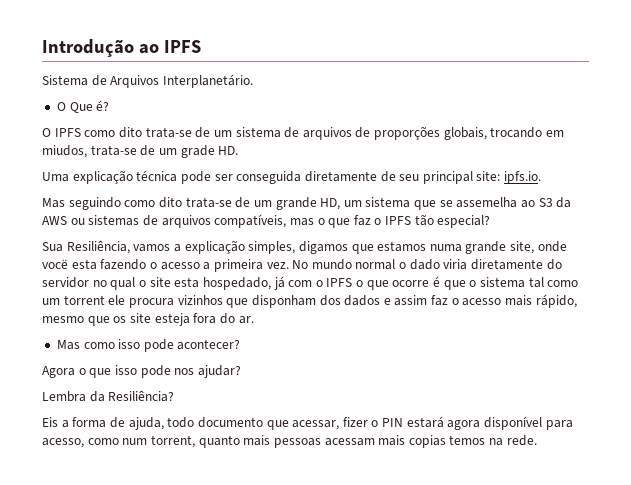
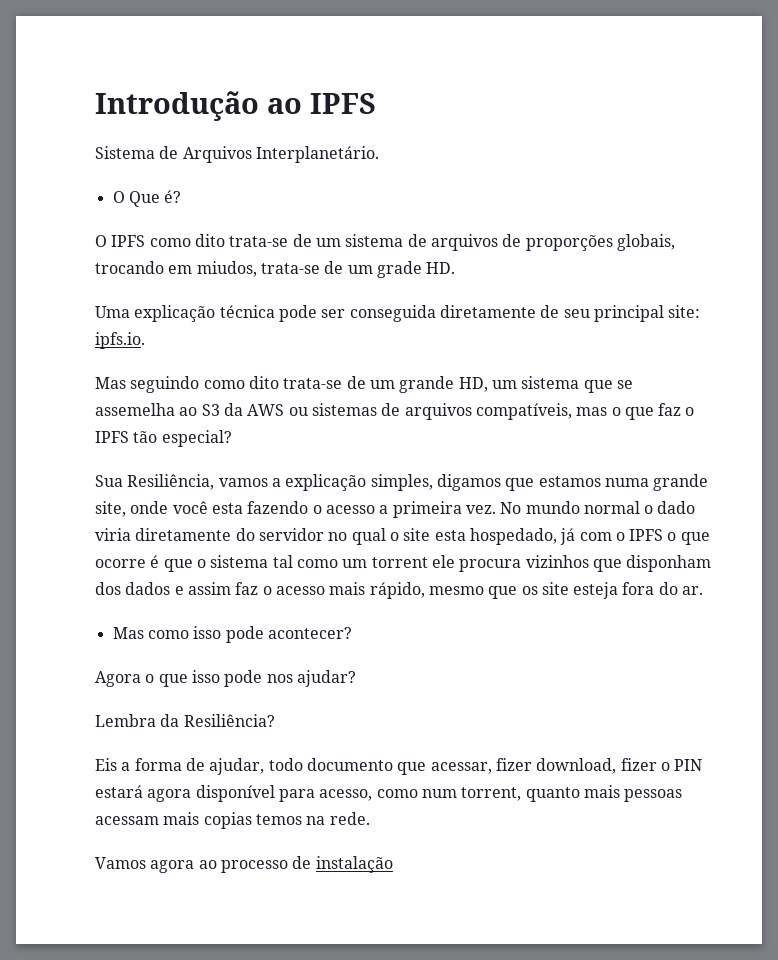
- Sua Resiliência, vamos a explicação simples, digamos que estamos numa grande site, onde vocë esta fazendo o acesso a primeira vez.
+ Sua Resiliência, vamos a explicação simples, digamos que estamos numa grande site, onde você esta fazendo o acesso a primeira vez.
- Eis a forma de ajuda, todo documento que acessar, fizer o PIN estará agora disponível para acesso, como num torrent, quanto mais pessoas acessam mais copias temos na rede.
+ Eis a forma de ajudar, todo documento que acessar, fizer download, fizer o PIN estará agora disponível para acesso, como num torrent, quanto mais pessoas acessam mais copias temos na rede.
+ Vamos agora ao processo de instalação

